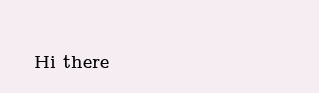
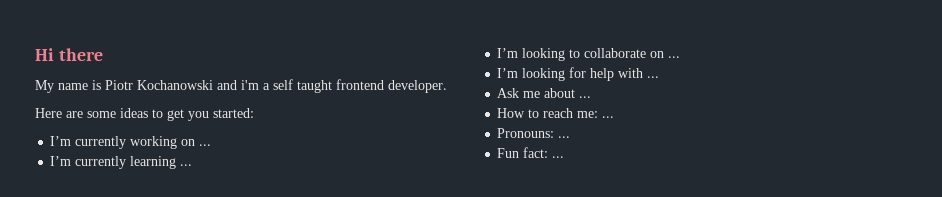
+ My name is Piotr Kochanowski and i'm a self taught frontend developer.
+ Here are some ideas to get you started:
+ I’m currently working on ...
+ I’m currently learning ...
+ I’m looking to collaborate on ...
+ I’m looking for help with ...
+ Ask me about ...
+ How to reach me: ...
+ Pronouns: ...
+ Fun fact: ...

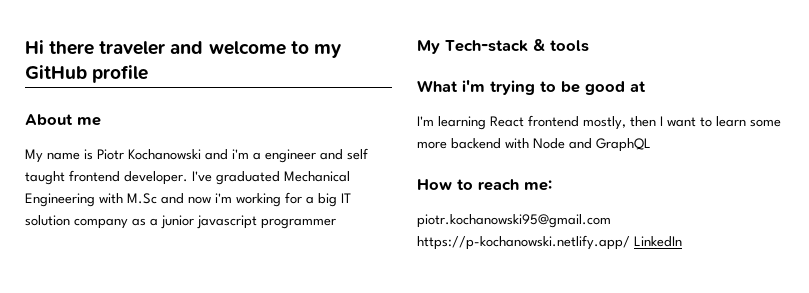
- Hi there
+ Hi there traveler and welcome to my GitHub profile
+ About me
- My name is Piotr Kochanowski and i'm a self taught frontend developer.
- Here are some ideas to get you started:
- I’m currently working on ...
- I’m currently learning ...
- I’m looking to collaborate on ...
- I’m looking for help with ...
- Ask me about ...
- How to reach me: ...
- Pronouns: ...
- Fun fact: ...
+ My name is Piotr Kochanowski and i'm a engineer and self taught frontend developer. I've graduated Mechanical Engineering with M.Sc and now i'm working for a big IT solution company as a junior javascript programmer
+ My Tech-stack & tools
+ What i'm trying to be good at
+ I'm learning React frontend mostly, then I want to learn some more backend with Node and GraphQL
+ How to reach me:
+ piotr.kochanowski95@gmail.com https://p-kochanowski.netlify.app/ LinkedIn

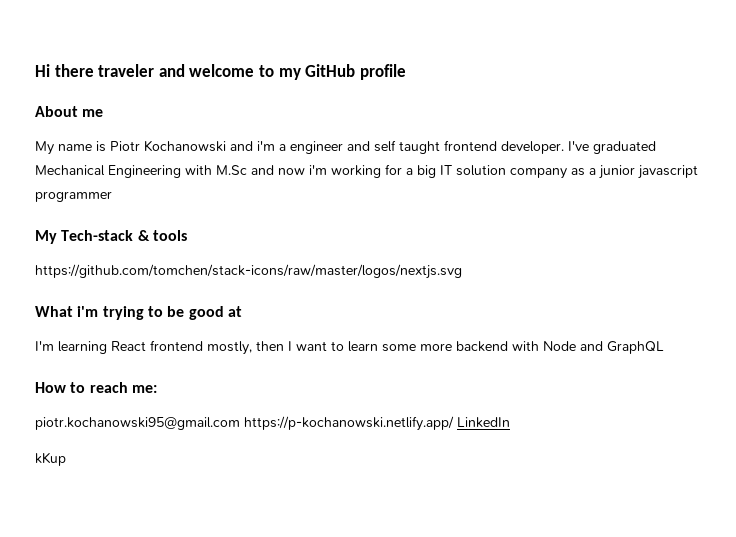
+ https://github.com/tomchen/stack-icons/raw/master/logos/nextjs.svg
+ kKup

